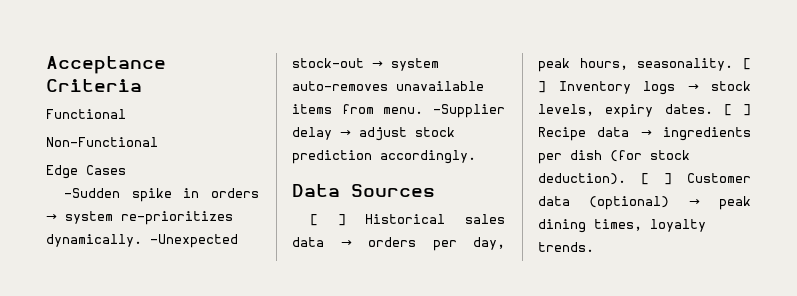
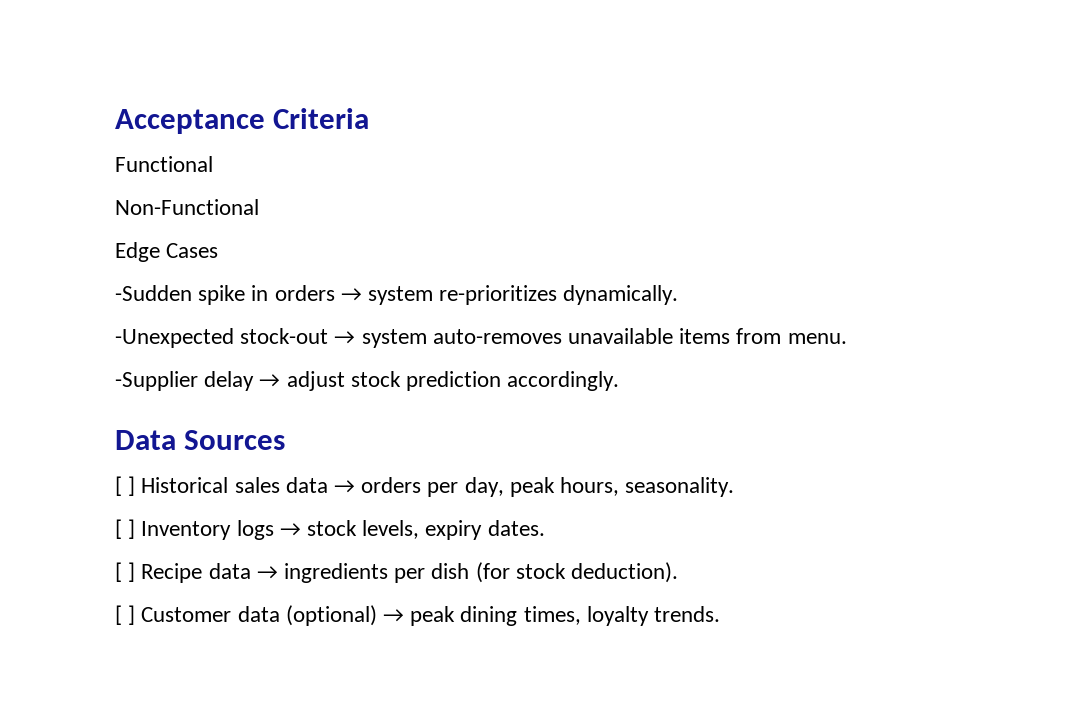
- -Sudden spike in orders → system re-prioritizes dynamically. -Unexpected stock-out → system auto-removes unavailable items from menu. -Supplier delay → adjust stock prediction accordingly.
+ -Sudden spike in orders → system re-prioritizes dynamically.
+ -Unexpected stock-out → system auto-removes unavailable items from menu.
+ -Supplier delay → adjust stock prediction accordingly.
- [ ] Historical sales data → orders per day, peak hours, seasonality. [ ] Inventory logs → stock levels, expiry dates. [ ] Recipe data → ingredients per dish (for stock deduction). [ ] Customer data (optional) → peak dining times, loyalty trends.
+ [ ] Historical sales data → orders per day, peak hours, seasonality.
+ [ ] Inventory logs → stock levels, expiry dates.
+ [ ] Recipe data → ingredients per dish (for stock deduction).
+ [ ] Customer data (optional) → peak dining times, loyalty trends.

